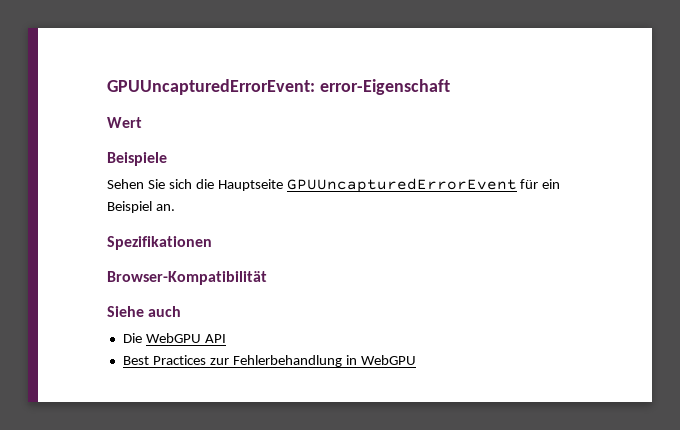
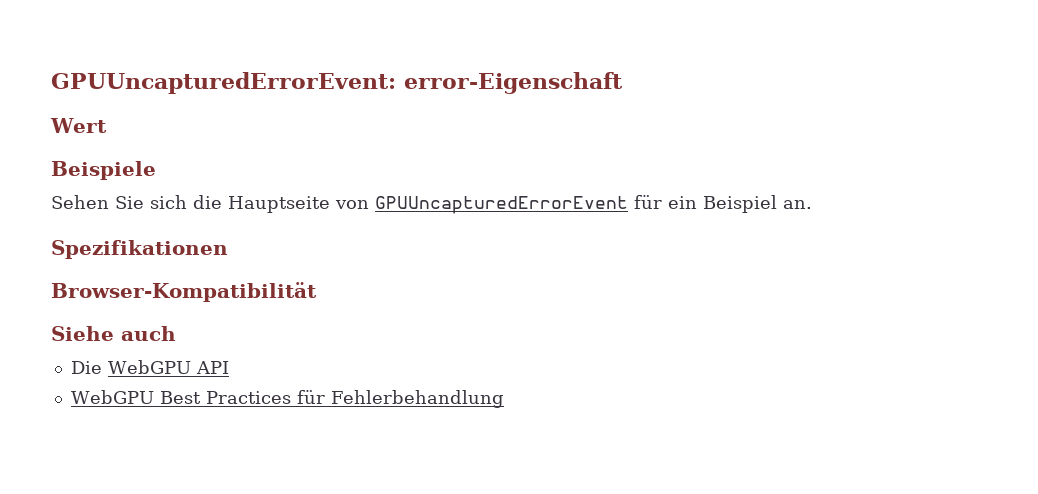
- Sehen Sie sich die Hauptseite GPUUncapturedErrorEvent für ein Beispiel an.
+ Sehen Sie sich die Hauptseite von GPUUncapturedErrorEvent für ein Beispiel an.
- Best Practices zur Fehlerbehandlung in WebGPU
+ WebGPU Best Practices für Fehlerbehandlung

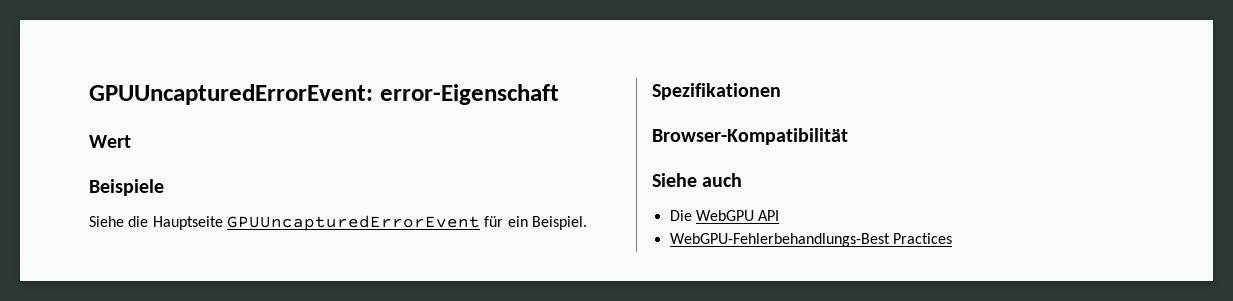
- Sehen Sie sich die Hauptseite von GPUUncapturedErrorEvent für ein Beispiel an.
+ Siehe die Hauptseite GPUUncapturedErrorEvent für ein Beispiel.
- WebGPU Best Practices für Fehlerbehandlung
+ WebGPU-Fehlerbehandlungs-Best Practices

